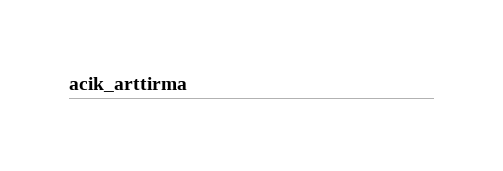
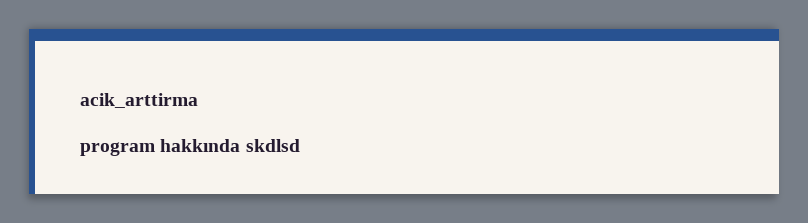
+ program hakkında skdlsd

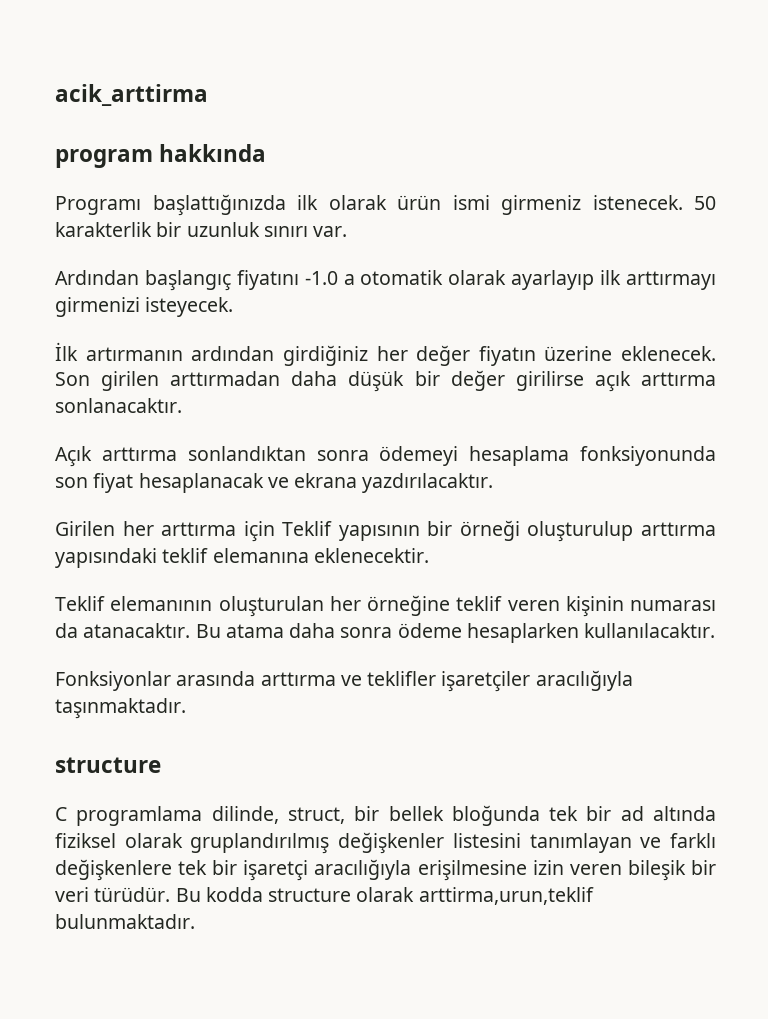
- program hakkında skdlsd
+ program hakkında
+ Programı başlattığınızda ilk olarak ürün ismi girmeniz istenecek. 50 karakterlik bir uzunluk sınırı var.
+ Ardından başlangıç fiyatını -1.0 a otomatik olarak ayarlayıp ilk arttırmayı girmenizi isteyecek.
+ İlk artırmanın ardından girdiğiniz her değer fiyatın üzerine eklenecek. Son girilen arttırmadan daha düşük bir değer girilirse açık arttırma sonlanacaktır.
+ Açık arttırma sonlandıktan sonra ödemeyi hesaplama fonksiyonunda son fiyat hesaplanacak ve ekrana yazdırılacaktır.
+ Girilen her arttırma için Teklif yapısının bir örneği oluşturulup arttırma yapısındaki teklif elemanına eklenecektir.
+ Teklif elemanının oluşturulan her örneğine teklif veren kişinin numarası da atanacaktır. Bu atama daha sonra ödeme hesaplarken kullanılacaktır.
+ Fonksiyonlar arasında arttırma ve teklifler işaretçiler aracılığıyla taşınmaktadır.
+ structure
+ C programlama dilinde, struct, bir bellek bloğunda tek bir ad altında fiziksel olarak gruplandırılmış değişkenler listesini tanımlayan ve farklı değişkenlere tek bir işaretçi aracılığıyla erişilmesine izin veren bileşik bir veri türüdür. Bu kodda structure olarak arttirma,urun,teklif bulunmaktadır.

